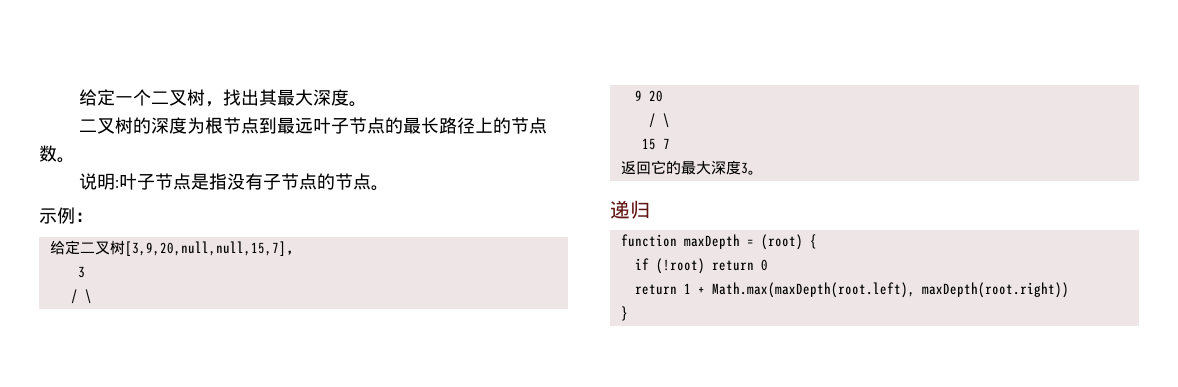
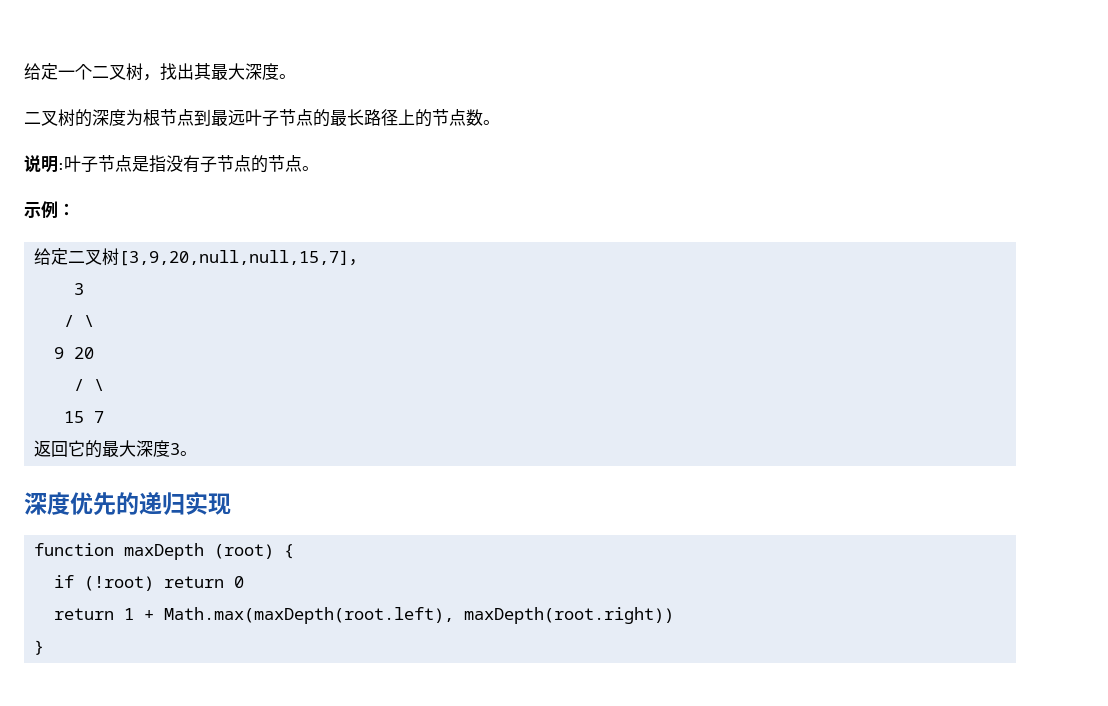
- 递归
+ 深度优先的递归实现
- function maxDepth = (root) {
+ function maxDepth (root) {

